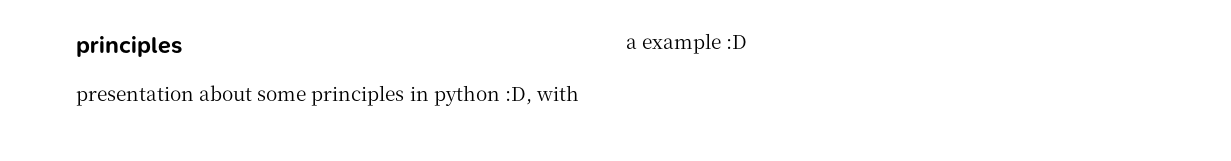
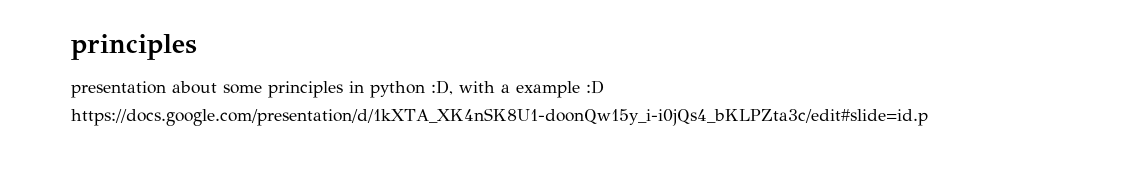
- presentation about some principles in python :D, with a example :D
+ presentation about some principles in python :D, with a example :D https://docs.google.com/presentation/d/1kXTA_XK4nSK8U1-doonQw15y_i-i0jQs4_bKLPZta3c/edit#slide=id.p

